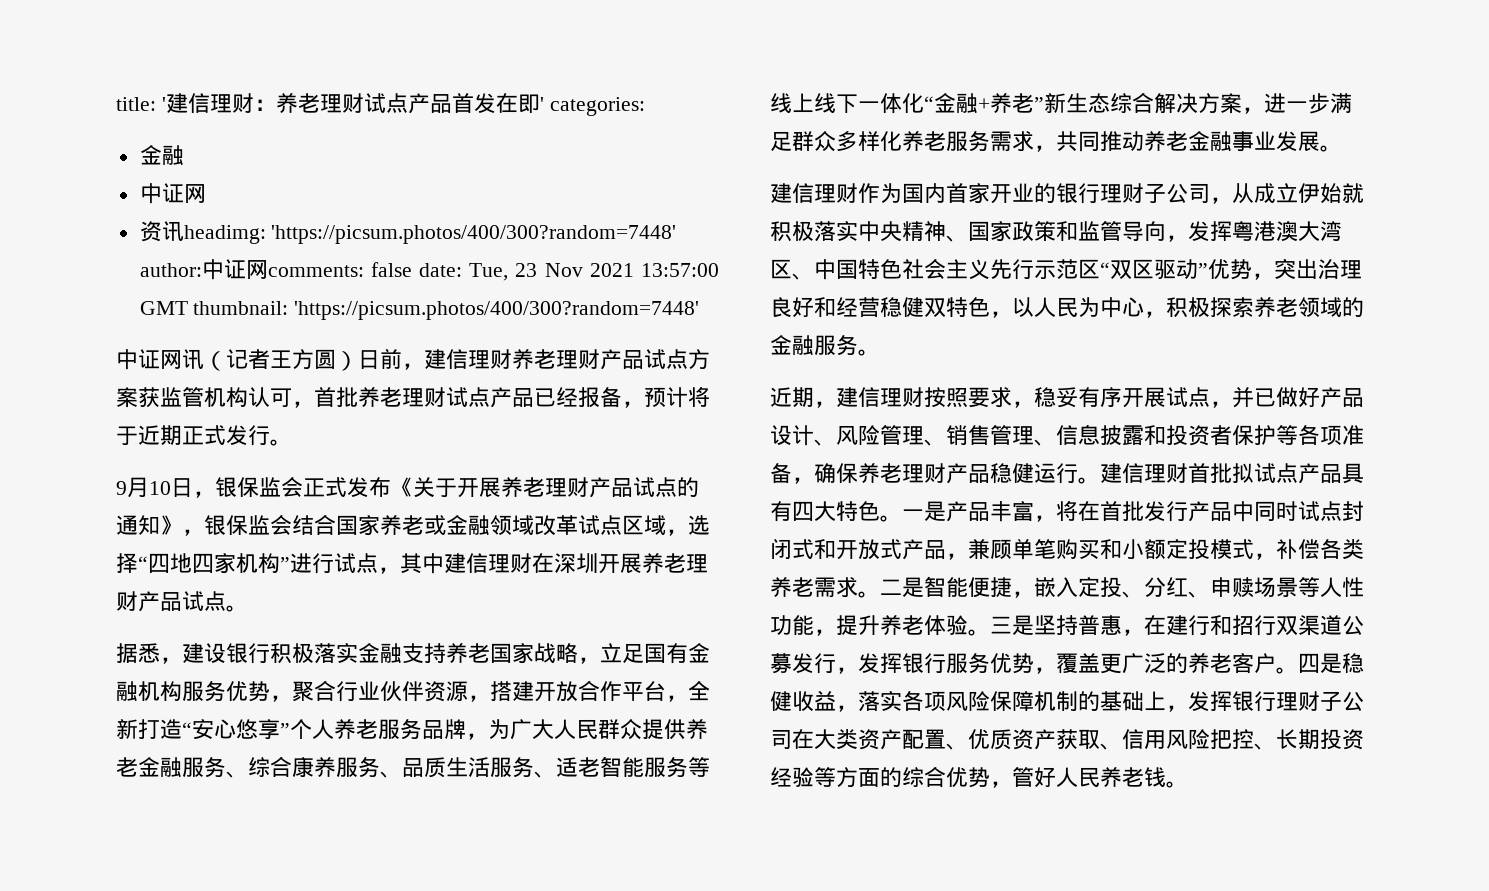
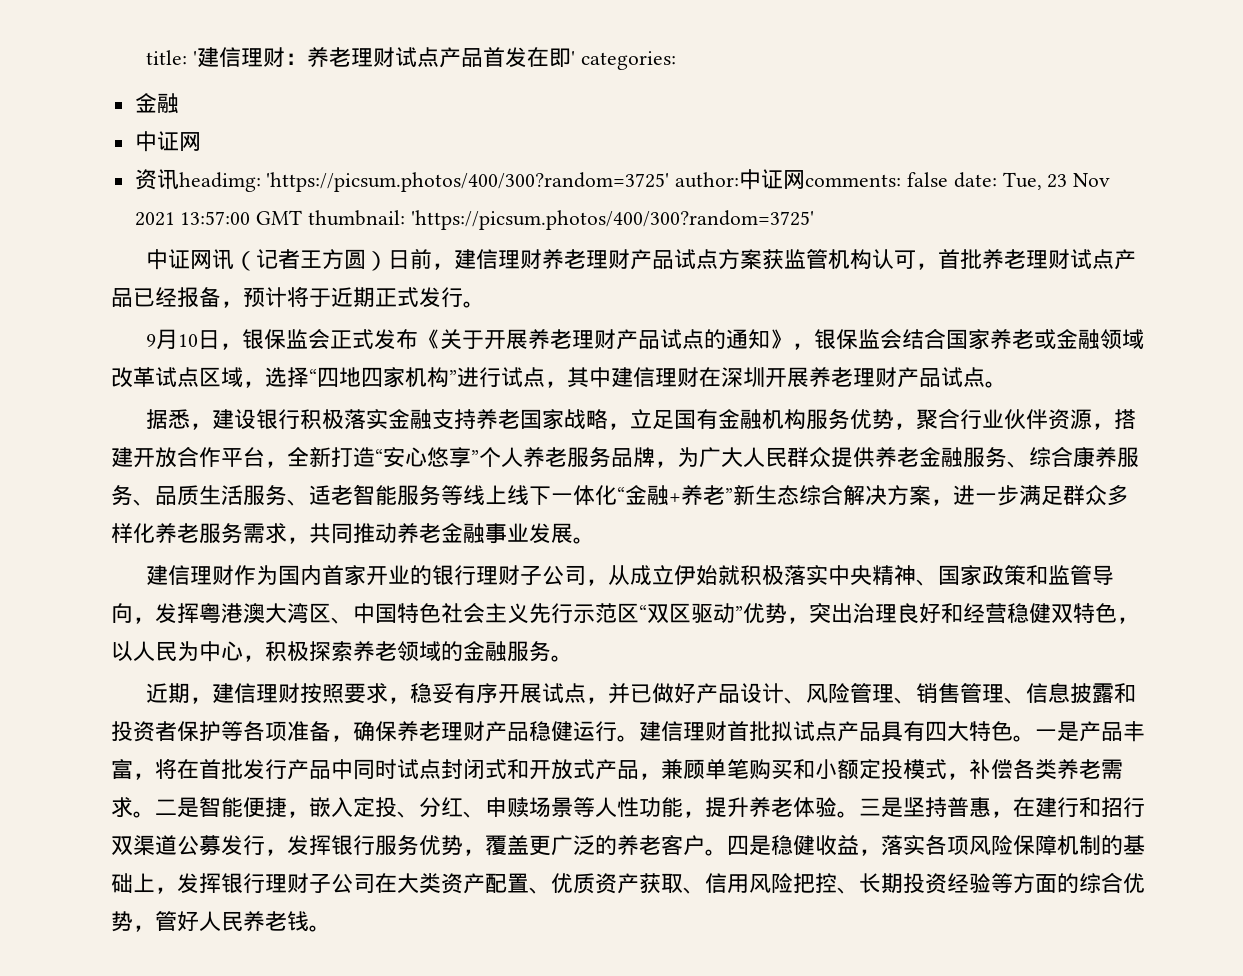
- 资讯headimg: 'https://picsum.photos/400/300?random=7448' author:中证网comments: false date: Tue, 23 Nov 2021 13:57:00 GMT thumbnail: 'https://picsum.photos/400/300?random=7448'
+ 资讯headimg: 'https://picsum.photos/400/300?random=3725' author:中证网comments: false date: Tue, 23 Nov 2021 13:57:00 GMT thumbnail: 'https://picsum.photos/400/300?random=3725'

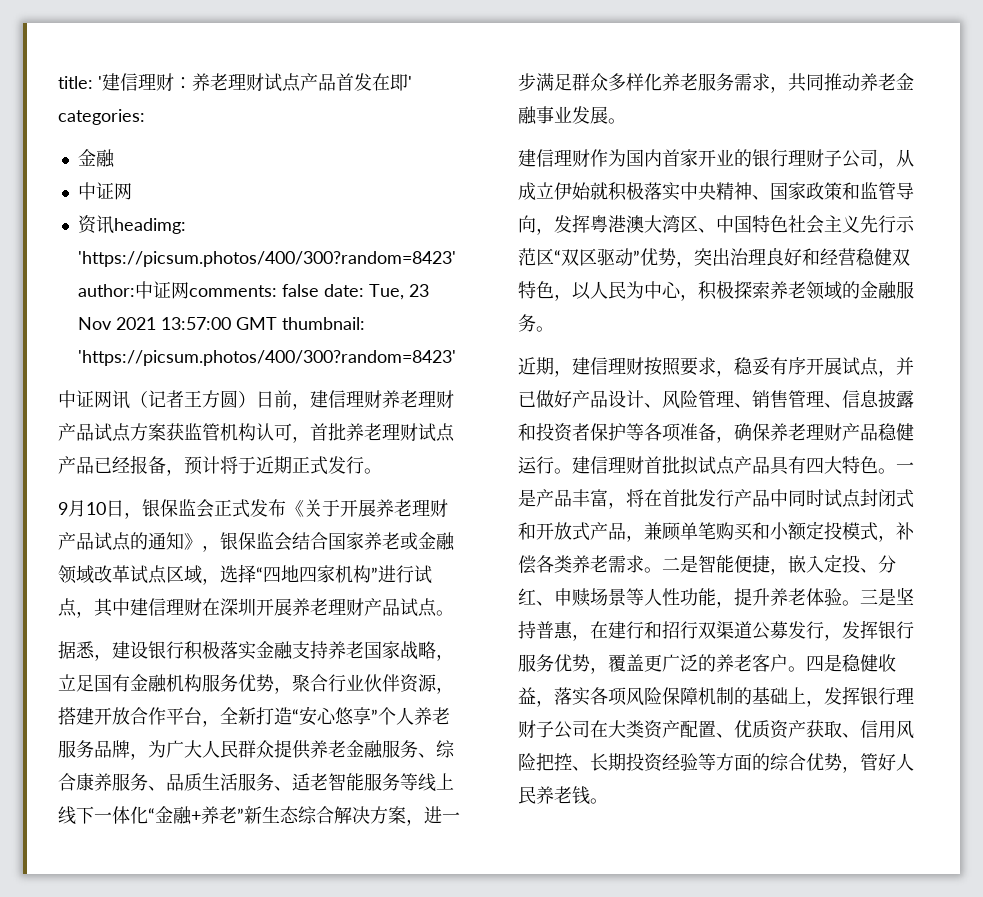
- 资讯headimg: 'https://picsum.photos/400/300?random=3725' author:中证网comments: false date: Tue, 23 Nov 2021 13:57:00 GMT thumbnail: 'https://picsum.photos/400/300?random=3725'
+ 资讯headimg: 'https://picsum.photos/400/300?random=8423' author:中证网comments: false date: Tue, 23 Nov 2021 13:57:00 GMT thumbnail: 'https://picsum.photos/400/300?random=8423'

